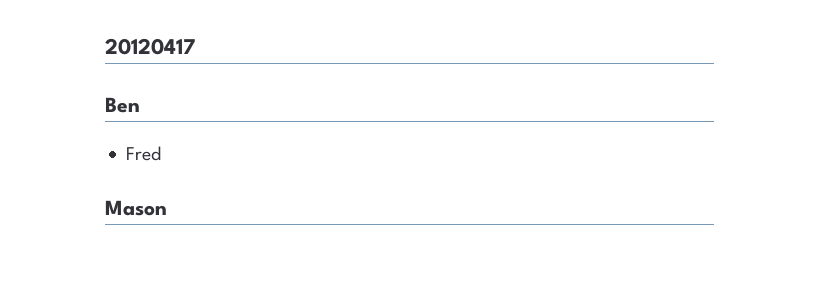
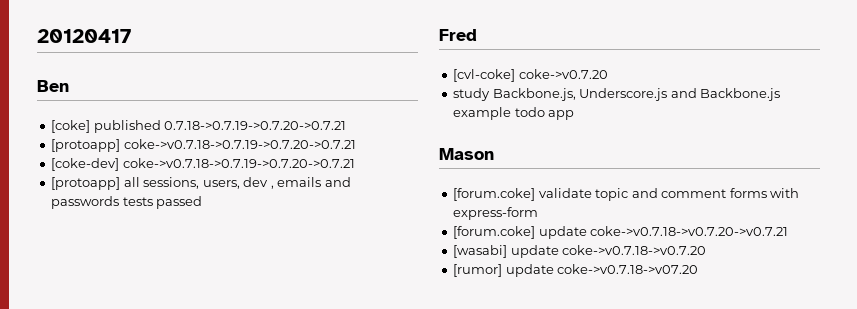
+ [coke] published 0.7.18->0.7.19->0.7.20->0.7.21
+ [protoapp] coke->v0.7.18->0.7.19->0.7.20->0.7.21
+ [coke-dev] coke->v0.7.18->0.7.19->0.7.20->0.7.21
+ [protoapp] all sessions, users, dev , emails and passwords tests passed
  Fred
+ [cvl-coke] coke->v0.7.20
+ study Backbone.js, Underscore.js and Backbone.js example todo app
  Mason
+ [forum.coke] validate topic and comment forms with express-form
+ [forum.coke] update coke->v0.7.18->v0.7.20->v0.7.21
+ [wasabi] update coke->v0.7.18->v0.7.20
+ [rumor] update coke->v0.7.18->v07.20

